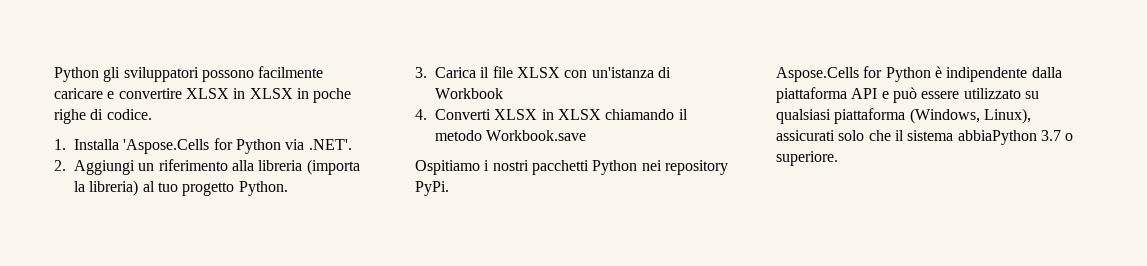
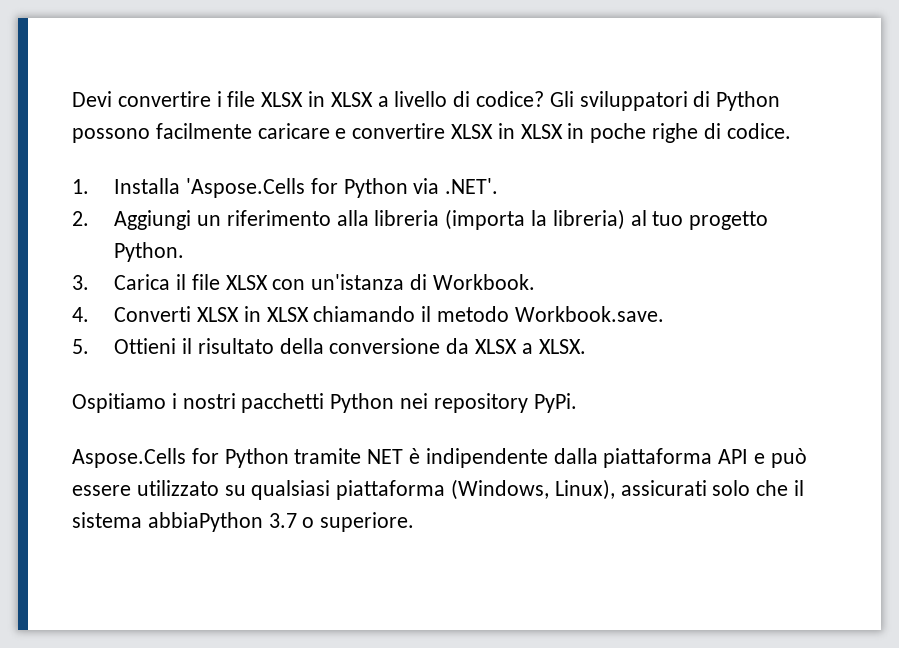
- Python gli sviluppatori possono facilmente caricare e convertire XLSX in XLSX in poche righe di codice.
+ Devi convertire i file XLSX in XLSX a livello di codice? Gli sviluppatori di Python possono facilmente caricare e convertire XLSX in XLSX in poche righe di codice.
- 3. Carica il file XLSX con un'istanza di Workbook
+ 3. Carica il file XLSX con un'istanza di Workbook.
- 4. Converti XLSX in XLSX chiamando il metodo Workbook.save
+ 4. Converti XLSX in XLSX chiamando il metodo Workbook.save.
+ 5. Ottieni il risultato della conversione da XLSX a XLSX.
- Aspose.Cells for Python è indipendente dalla piattaforma API e può essere utilizzato su qualsiasi piattaforma (Windows, Linux), assicurati solo che il sistema abbiaPython 3.7 o superiore.
+ Aspose.Cells for Python tramite NET è indipendente dalla piattaforma API e può essere utilizzato su qualsiasi piattaforma (Windows, Linux), assicurati solo che il sistema abbiaPython 3.7 o superiore.

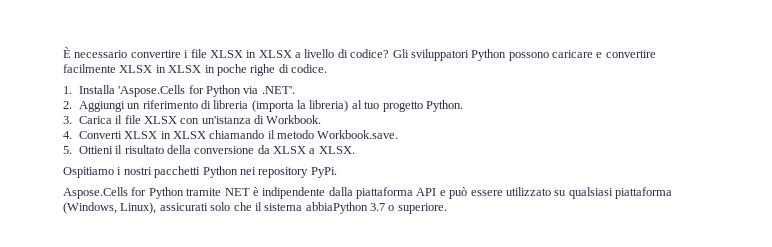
- Devi convertire i file XLSX in XLSX a livello di codice?
+ È necessario convertire i file XLSX in XLSX a livello di codice?
- Gli sviluppatori di Python possono facilmente caricare e convertire XLSX in XLSX in poche righe di codice.
+ Gli sviluppatori Python possono caricare e convertire facilmente XLSX in XLSX in poche righe di codice.
- 2. Aggiungi un riferimento alla libreria (importa la libreria) al tuo progetto Python.
+ 2. Aggiungi un riferimento di libreria (importa la libreria) al tuo progetto Python.

